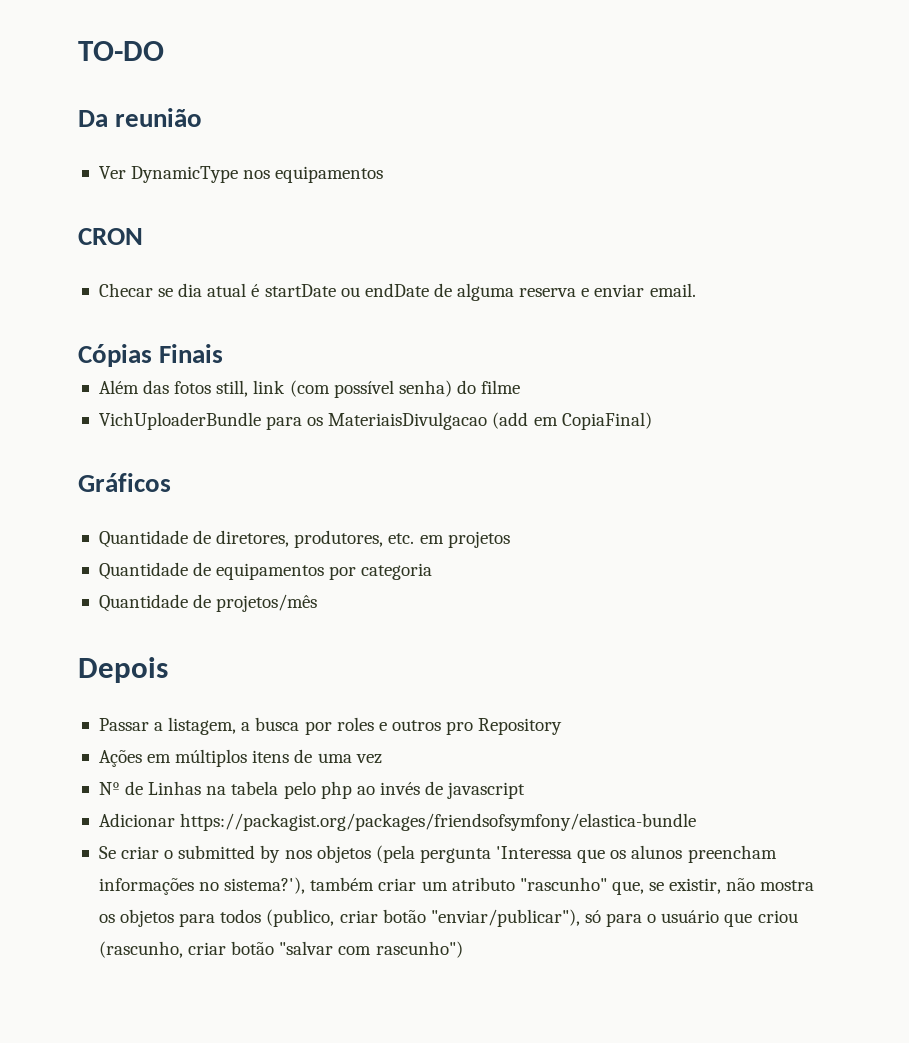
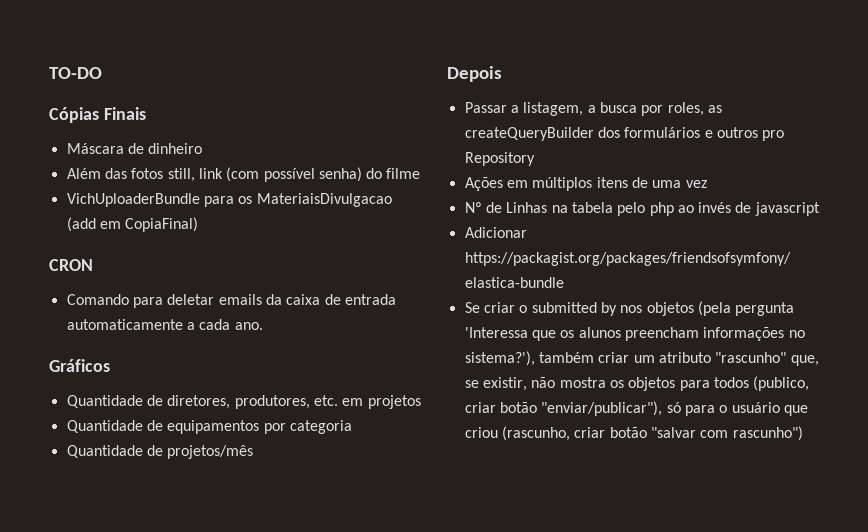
- Da reunião
- Ver DynamicType nos equipamentos
- CRON
- Checar se dia atual é startDate ou endDate de alguma reserva e enviar email.
+ Máscara de dinheiro
+ CRON
+ Comando para deletar emails da caixa de entrada automaticamente a cada ano.
- Passar a listagem, a busca por roles e outros pro Repository
+ Passar a listagem, a busca por roles, as createQueryBuilder dos formulários e outros pro Repository

